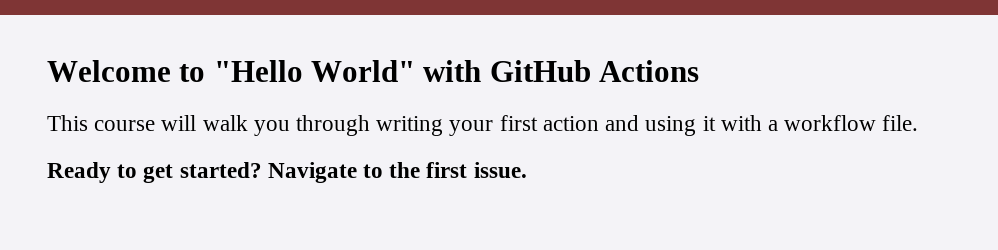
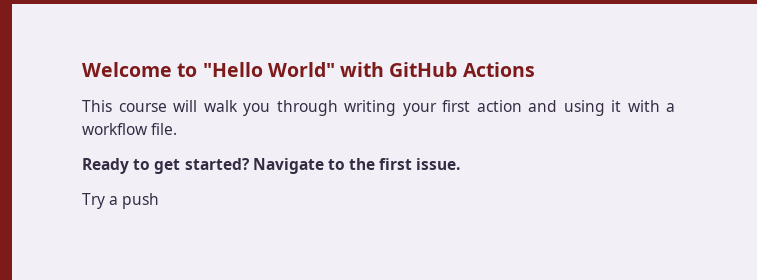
+ Try a push

